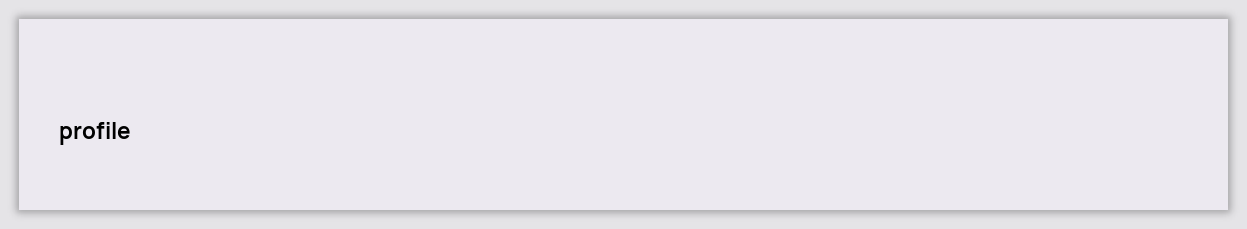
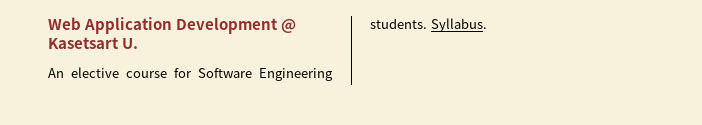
- profile
+ Web Application Development @ Kasetsart U.
+ An elective course for Software Engineering students. Syllabus.

